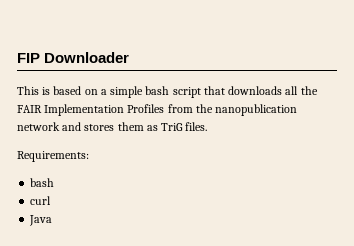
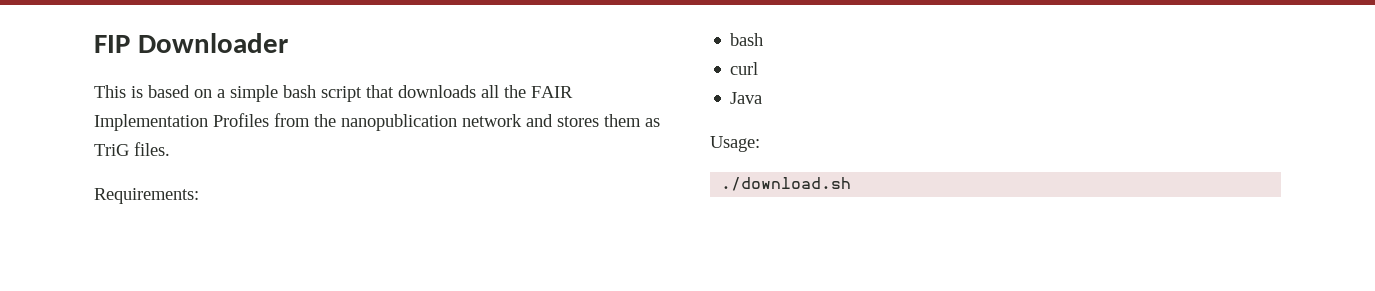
+ Usage:
+ ./download.sh

